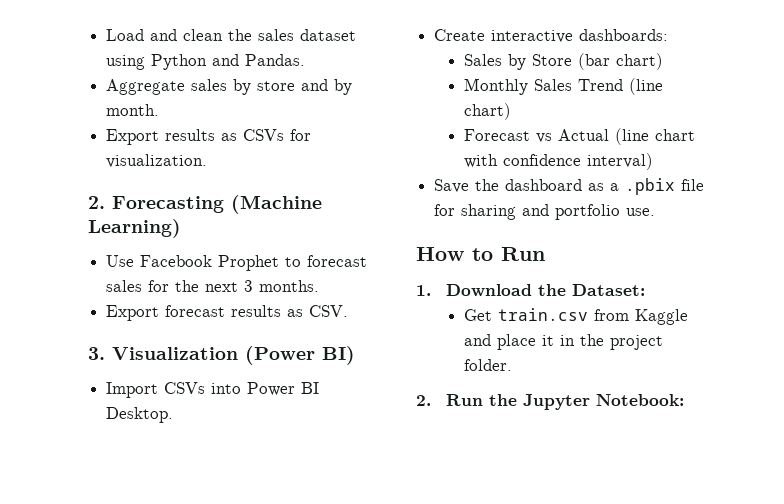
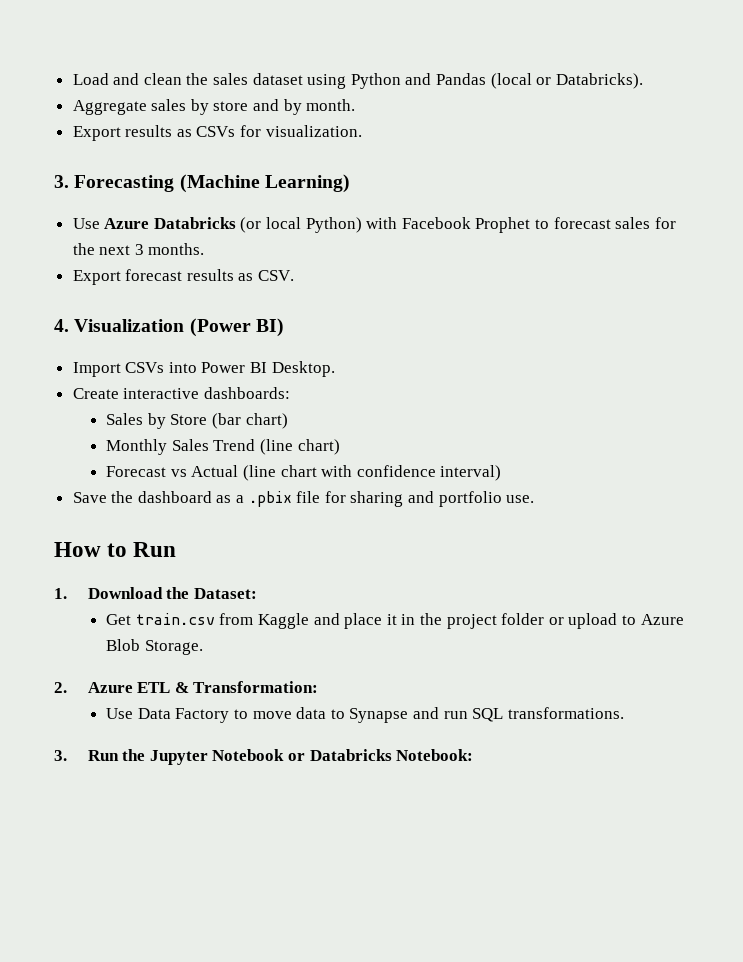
- Load and clean the sales dataset using Python and Pandas.
+ Load and clean the sales dataset using Python and Pandas (local or Databricks).
- 2. Forecasting (Machine Learning)
+ 3. Forecasting (Machine Learning)
- Use Facebook Prophet to forecast sales for the next 3 months.
+ Use Azure Databricks (or local Python) with Facebook Prophet to forecast sales for the next 3 months.
- 3. Visualization (Power BI)
+ 4. Visualization (Power BI)
- Get train.csv from Kaggle and place it in the project folder.
- 2. Run the Jupyter Notebook:
+ Get train.csv from Kaggle and place it in the project folder or upload to Azure Blob Storage.
+ 2. Azure ETL & Transformation:
+ Use Data Factory to move data to Synapse and run SQL transformations.
+ 3. Run the Jupyter Notebook or Databricks Notebook:

